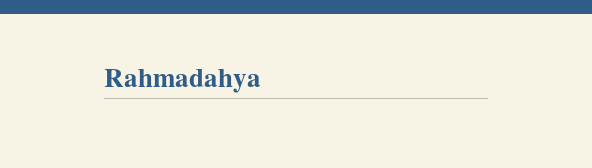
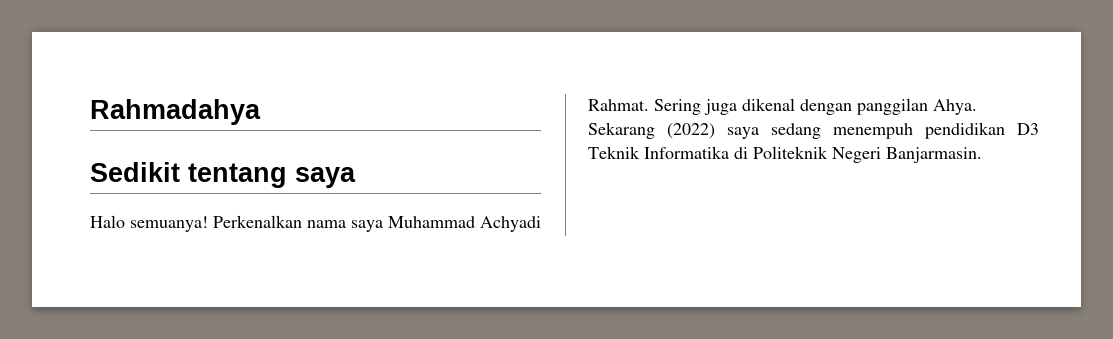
+ Sedikit tentang saya
+ Halo semuanya! Perkenalkan nama saya Muhammad Achyadi Rahmat. Sering juga dikenal dengan panggilan Ahya. Sekarang (2022) saya sedang menempuh pendidikan D3 Teknik Informatika di Politeknik Negeri Banjarmasin.

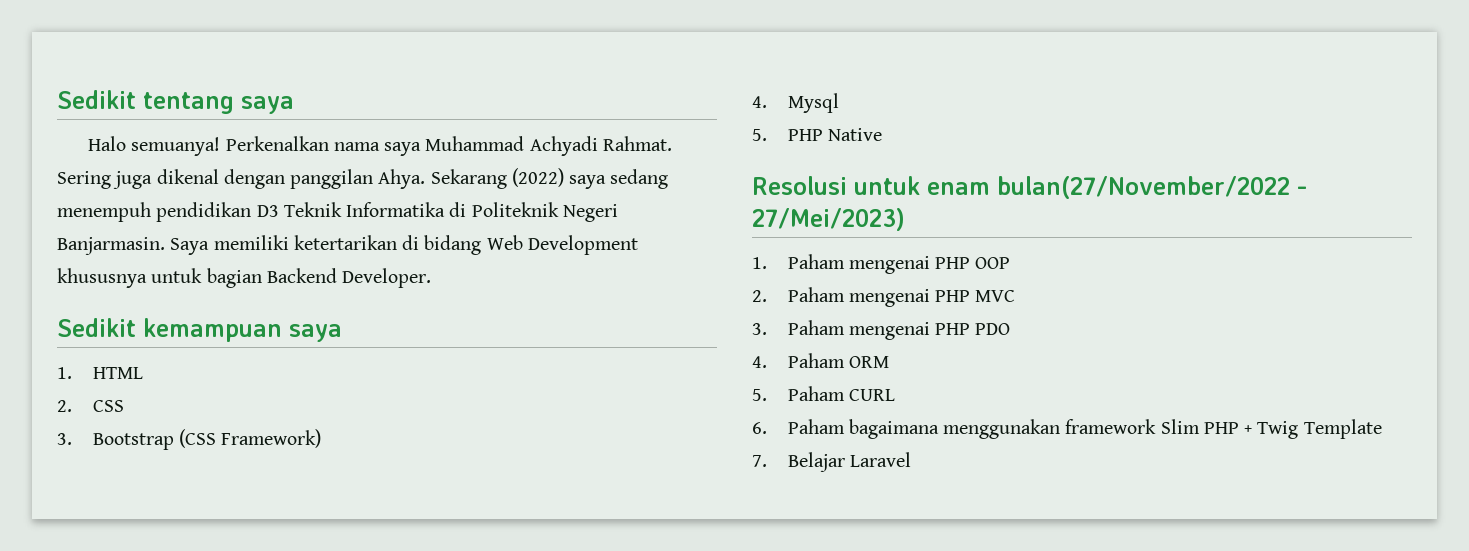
- Rahmadahya
+ Saya memiliki ketertarikan di bidang Web Development khususnya untuk bagian Backend Developer.
+ Sedikit kemampuan saya
+ 1. HTML
+ 2. CSS
+ 3. Bootstrap (CSS Framework)
+ 4. Mysql
+ 5. PHP Native
+ Resolusi untuk enam bulan(27/November/2022 - 27/Mei/2023)
+ 1. Paham mengenai PHP OOP
+ 2. Paham mengenai PHP MVC
+ 3. Paham mengenai PHP PDO
+ 4. Paham ORM
+ 5. Paham CURL
+ 6. Paham bagaimana menggunakan framework Slim PHP + Twig Template
+ 7. Belajar Laravel

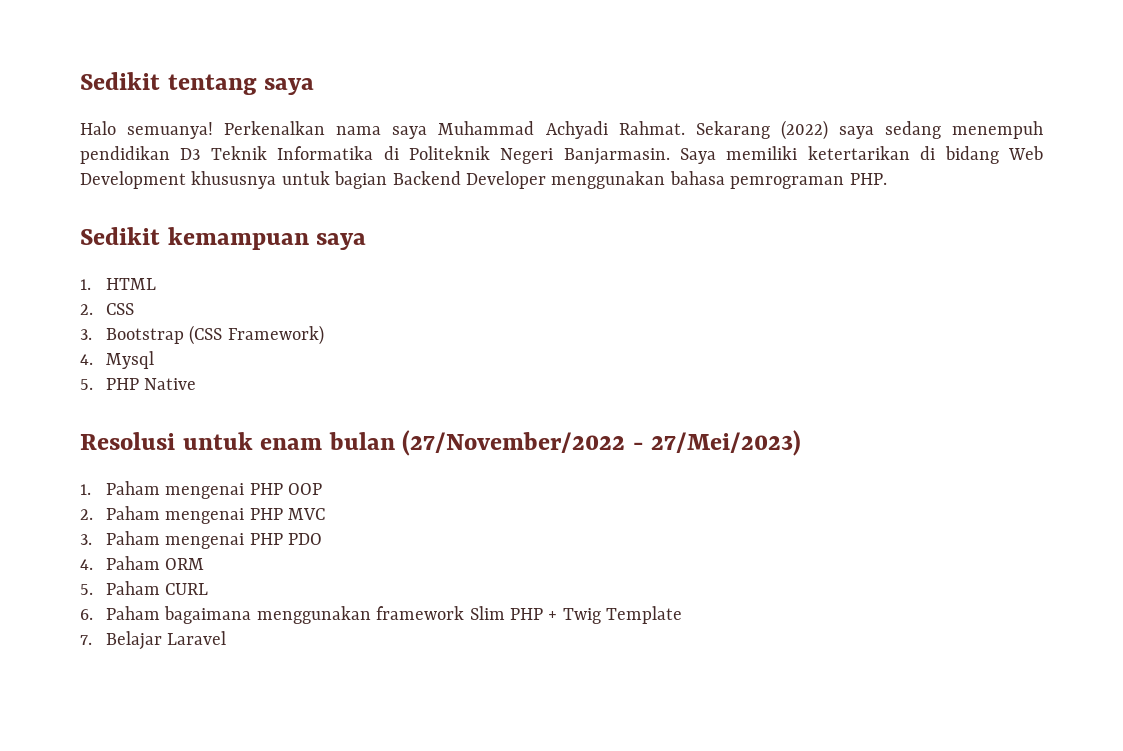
- Sering juga dikenal dengan panggilan Ahya.
- Saya memiliki ketertarikan di bidang Web Development khususnya untuk bagian Backend Developer.
+ Saya memiliki ketertarikan di bidang Web Development khususnya untuk bagian Backend Developer menggunakan bahasa pemrograman PHP.
- Resolusi untuk enam bulan(27/November/2022 - 27/Mei/2023)
+ Resolusi untuk enam bulan (27/November/2022 - 27/Mei/2023)

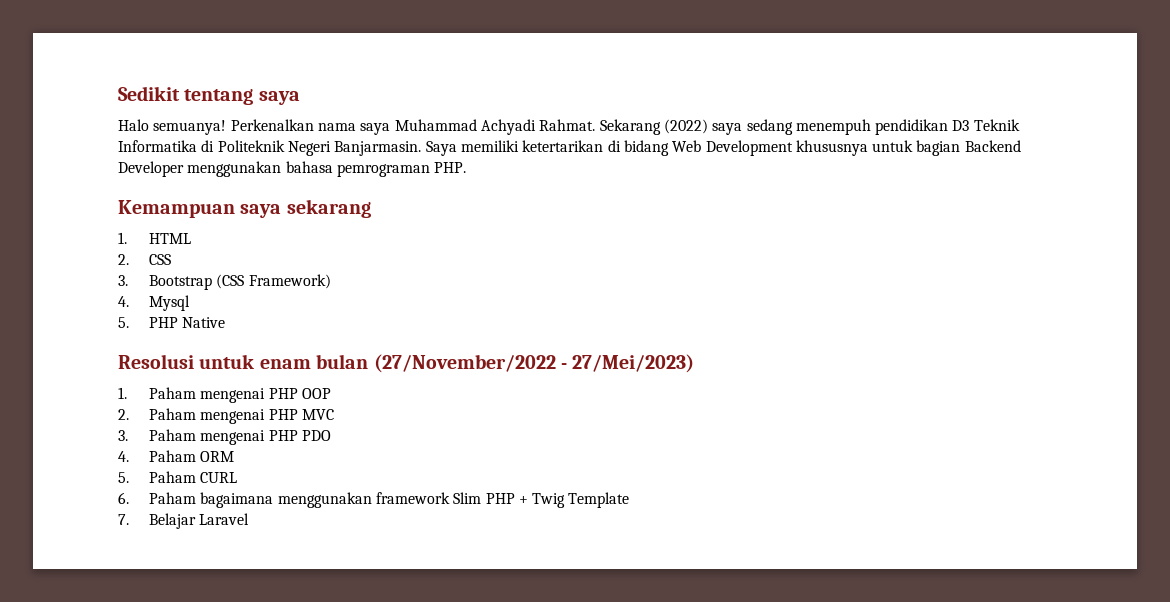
- Sedikit kemampuan saya
+ Kemampuan saya sekarang

